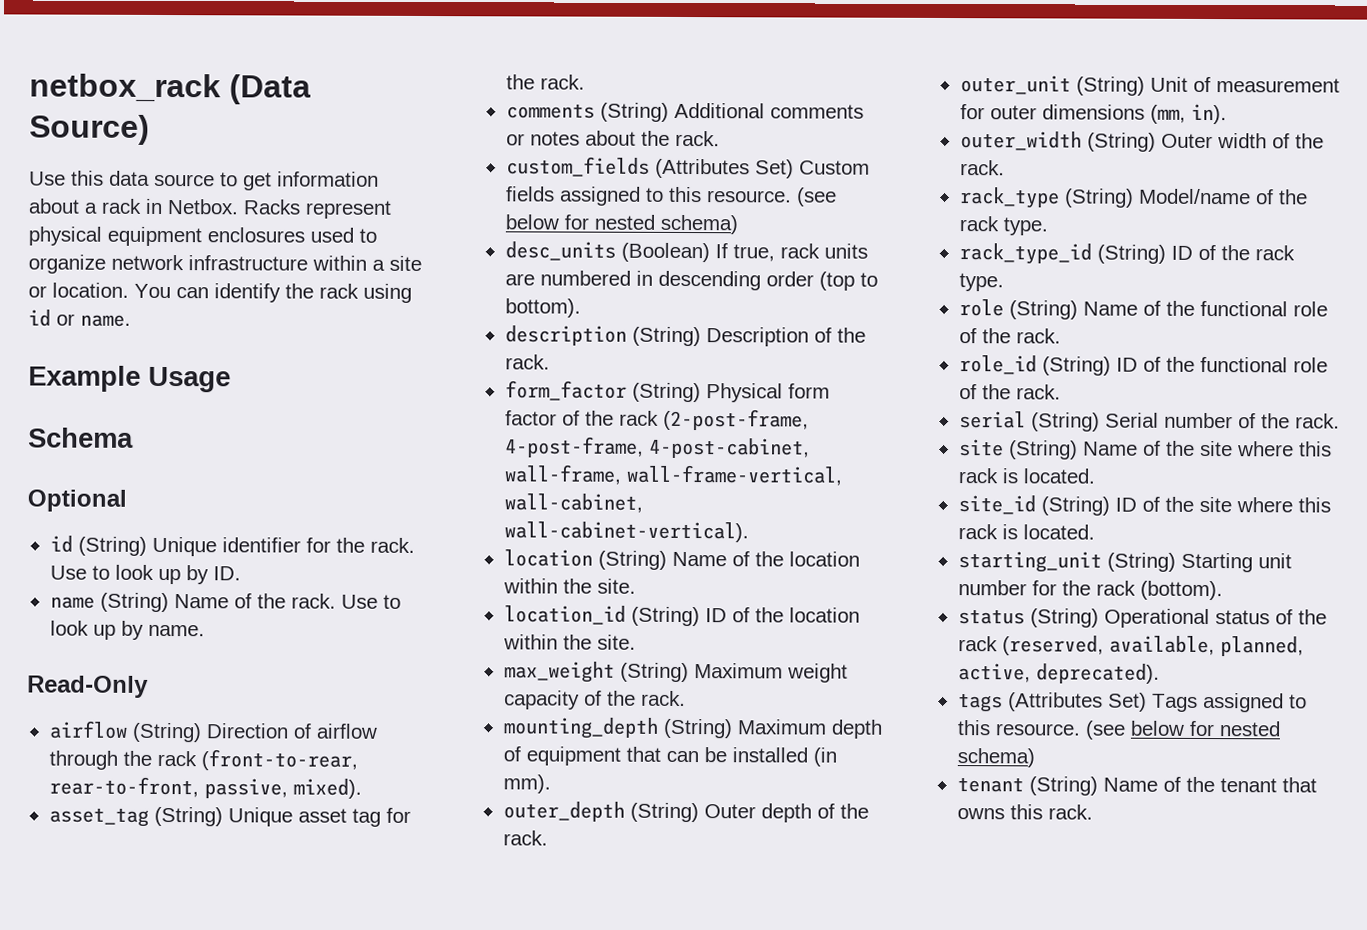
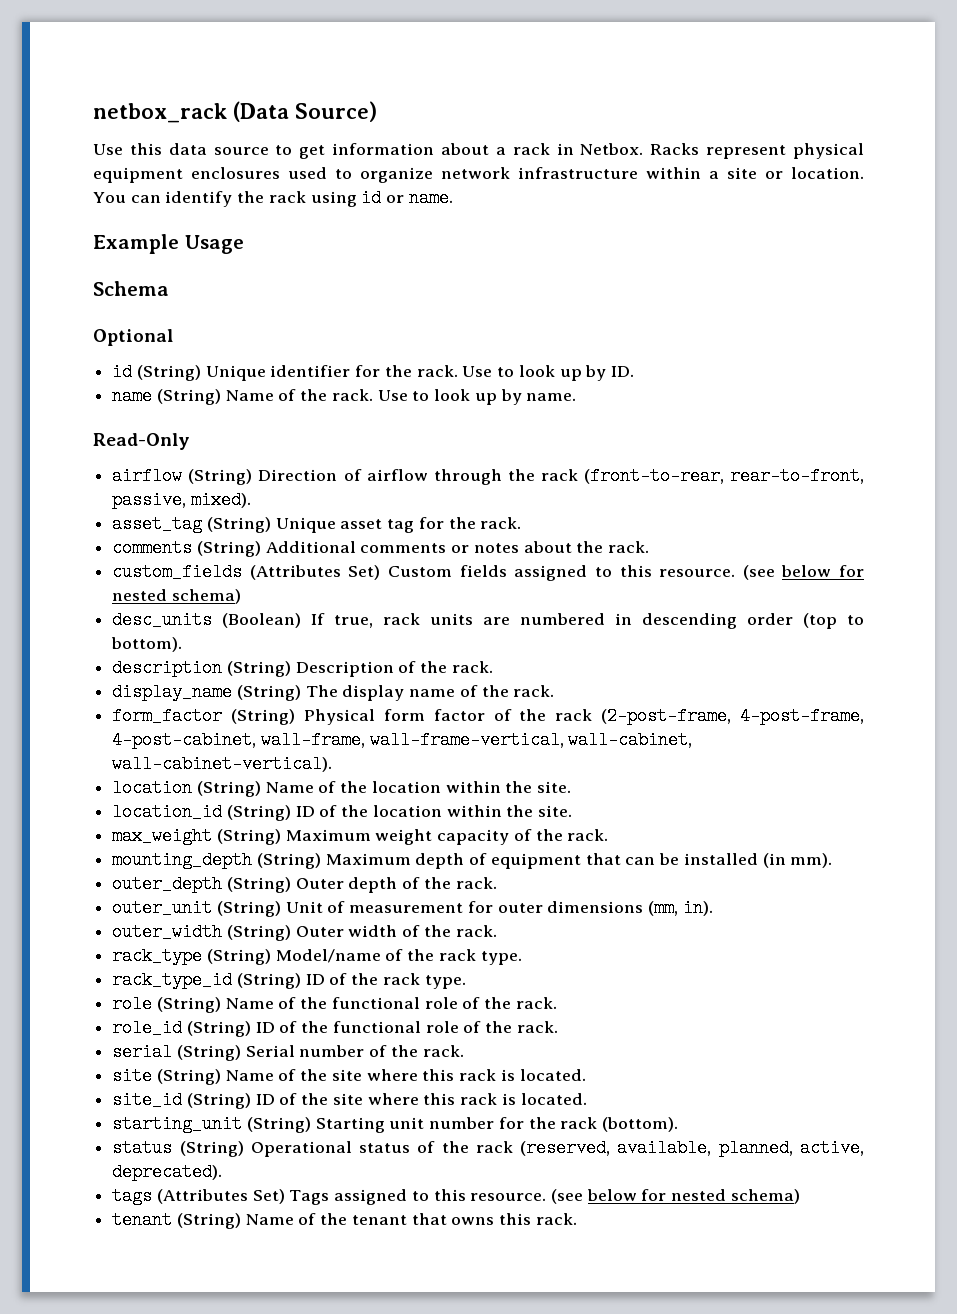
+ display_name (String) The display name of the rack.

